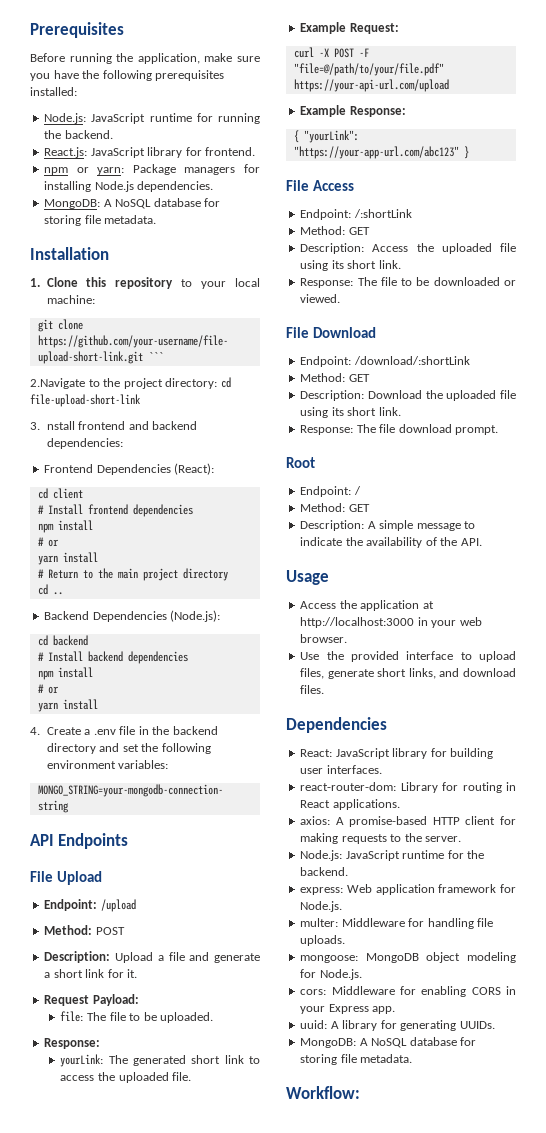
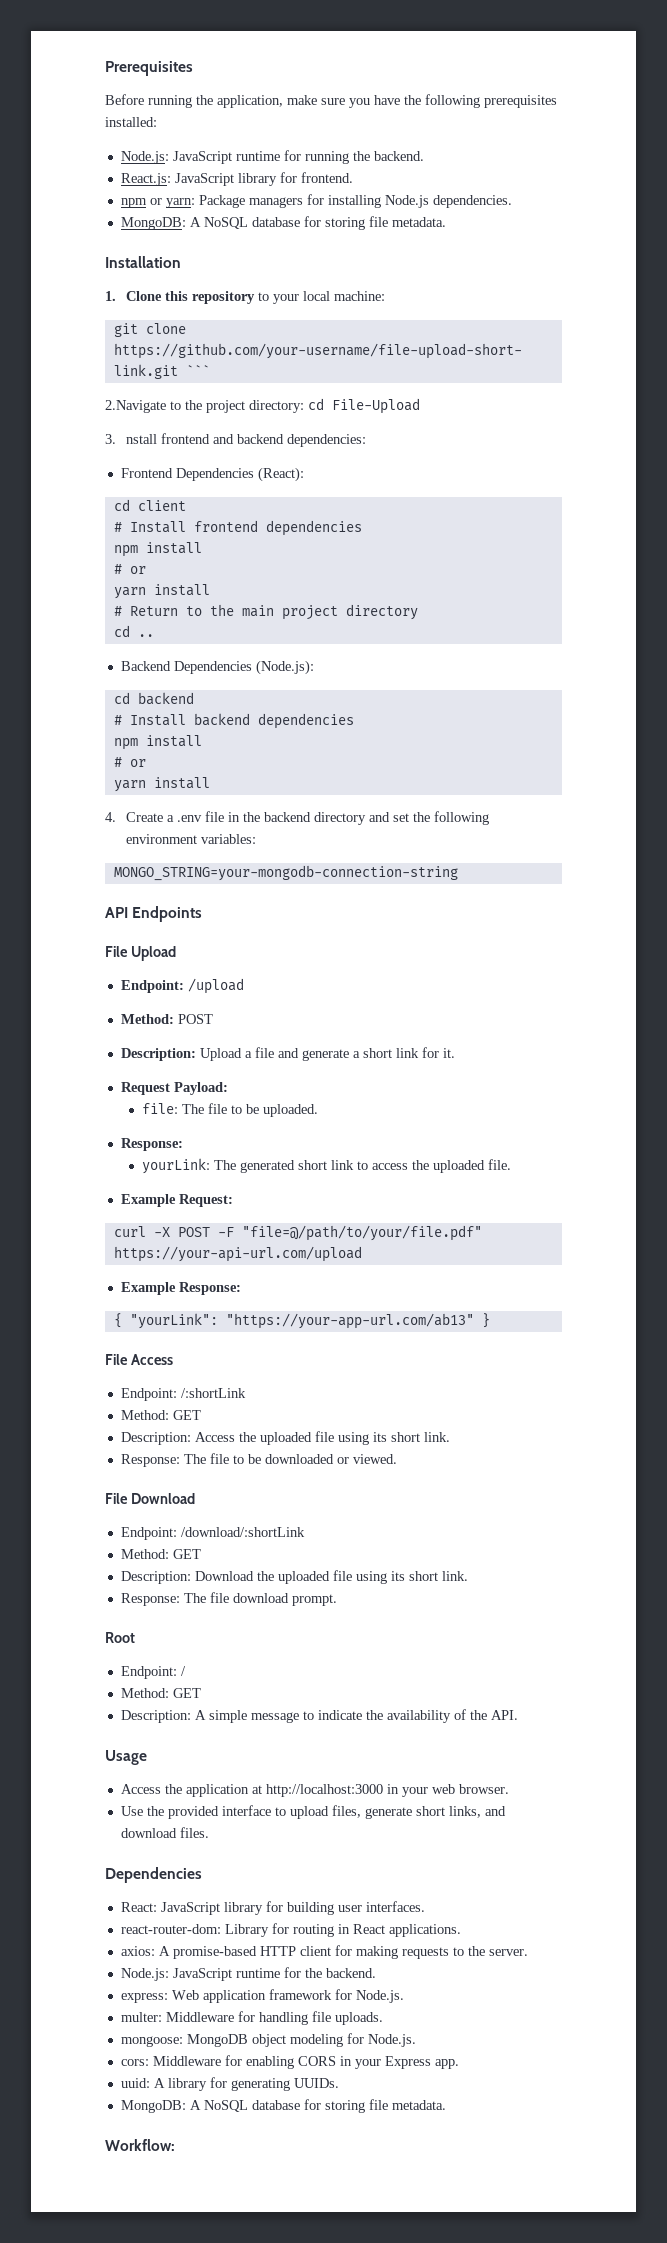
- 2.Navigate to the project directory: cd file-upload-short-link
+ 2.Navigate to the project directory: cd File-Upload
- { "yourLink": "https://your-app-url.com/abc123" }
+ { "yourLink": "https://your-app-url.com/ab13" }

